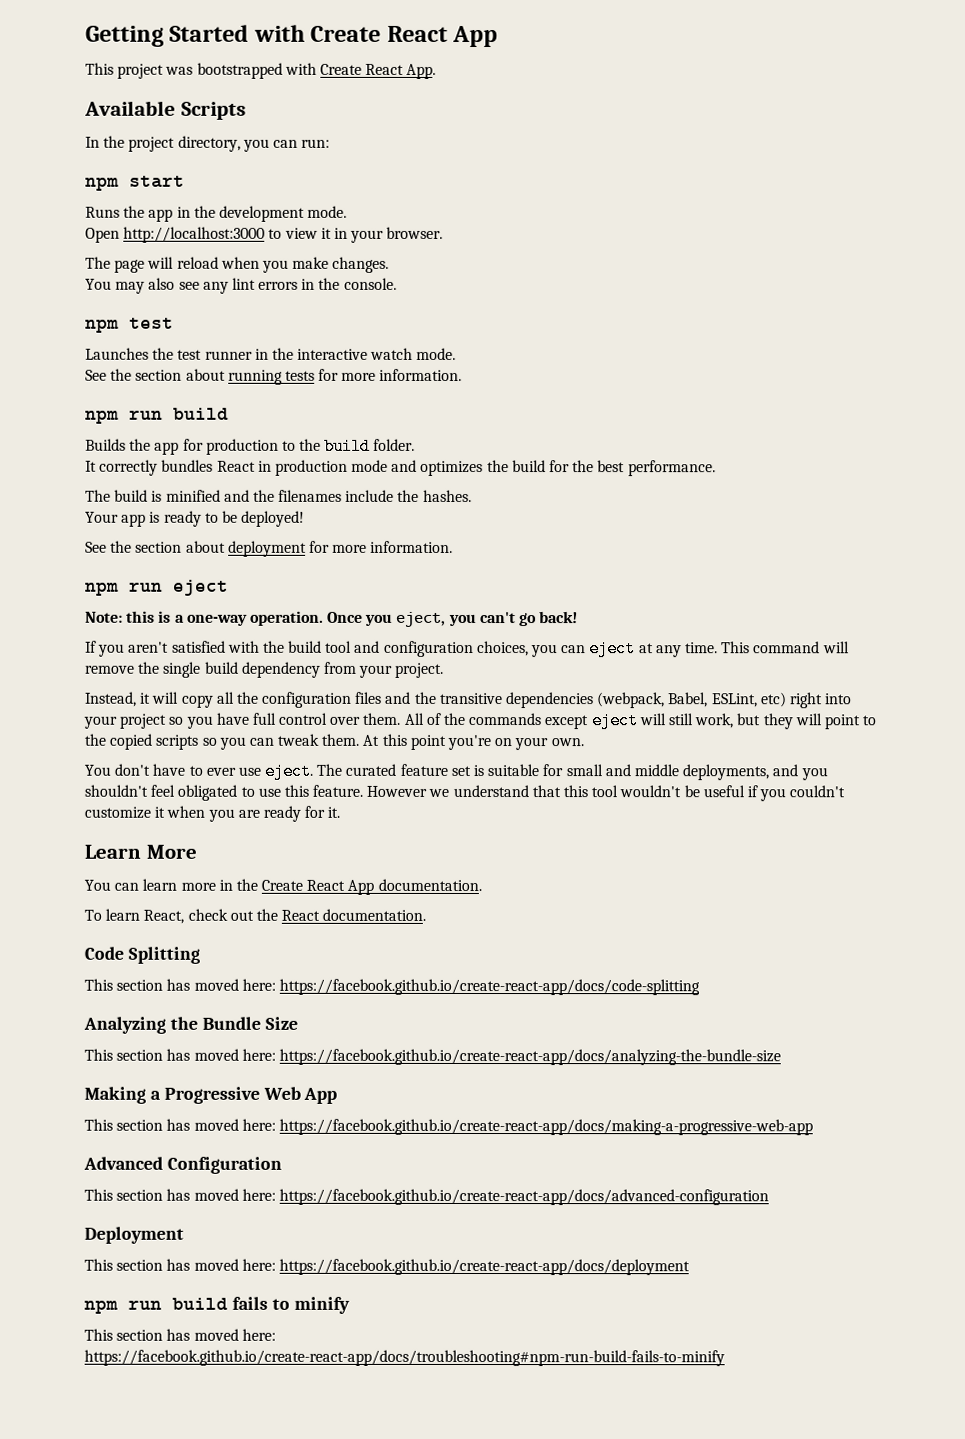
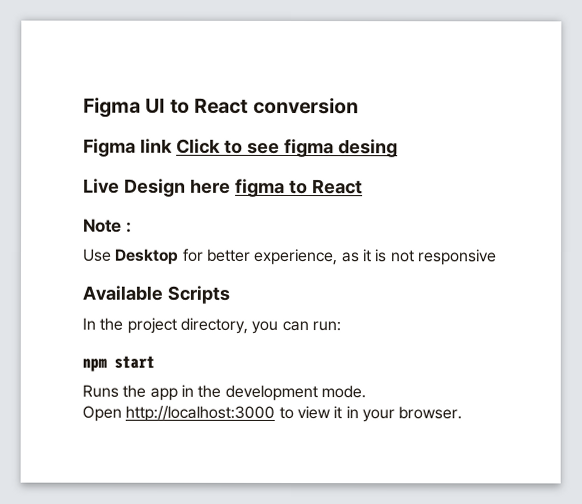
- Getting Started with Create React App
- This project was bootstrapped with Create React App.
+ Figma UI to React conversion
+ Figma link Click to see figma desing
+ Live Design here figma to React
+ Note :
+ Use Desktop for better experience, as it is not responsive
- The page will reload when you make changes.
- You may also see any lint errors in the console.
- npm test
- Launches the test runner in the interactive watch mode.
- See the section about running tests for more information.
- npm run build
- Builds the app for production to the build folder.
- It correctly bundles React in production mode and optimizes the build for the best performance.
- The build is minified and the filenames include the hashes.
- Your app is ready to be deployed!
- See the section about deployment for more information.
- npm run eject
- Note: this is a one-way operation. Once you eject, you can't go back!
- If you aren't satisfied with the build tool and configuration choices, you can eject at any time. This command will remove the single build dependency from your project.
- Instead, it will copy all the configuration files and the transitive dependencies (webpack, Babel, ESLint, etc) right into your project so you have full control over them. All of the commands except eject will still work, but they will point to the copied scripts so you can tweak them. At this point you're on your own.
- You don't have to ever use eject. The curated feature set is suitable for small and middle deployments, and you shouldn't feel obligated to use this feature. However we understand that this tool wouldn't be useful if you couldn't customize it when you are ready for it.
- Learn More
- You can learn more in the Create React App documentation.
- To learn React, check out the React documentation.
- Code Splitting
- This section has moved here: https://facebook.github.io/create-react-app/docs/code-splitting
- Analyzing the Bundle Size
- This section has moved here: https://facebook.github.io/create-react-app/docs/analyzing-the-bundle-size
- Making a Progressive Web App
- This section has moved here: https://facebook.github.io/create-react-app/docs/making-a-progressive-web-app
- Advanced Configuration
- This section has moved here: https://facebook.github.io/create-react-app/docs/advanced-configuration
- Deployment
- This section has moved here: https://facebook.github.io/create-react-app/docs/deployment
- npm run build fails to minify
- This section has moved here: https://facebook.github.io/create-react-app/docs/troubleshooting#npm-run-build-fails-to-minify

